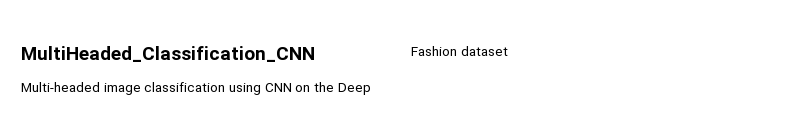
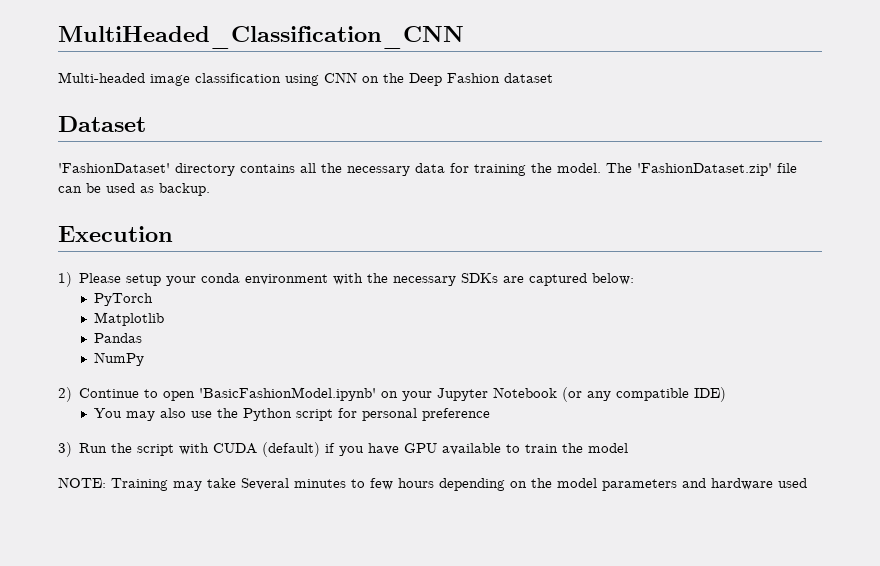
+ Dataset
+ 'FashionDataset' directory contains all the necessary data for training the model. The 'FashionDataset.zip' file can be used as backup.
+ Execution
+ 1) Please setup your conda environment with the necessary SDKs are captured below:
+ PyTorch
+ Matplotlib
+ Pandas
+ NumPy
+ 2) Continue to open 'BasicFashionModel.ipynb' on your Jupyter Notebook (or any compatible IDE)
+ You may also use the Python script for personal preference
+ 3) Run the script with CUDA (default) if you have GPU available to train the model
+ NOTE: Training may take Several minutes to few hours depending on the model parameters and hardware used

